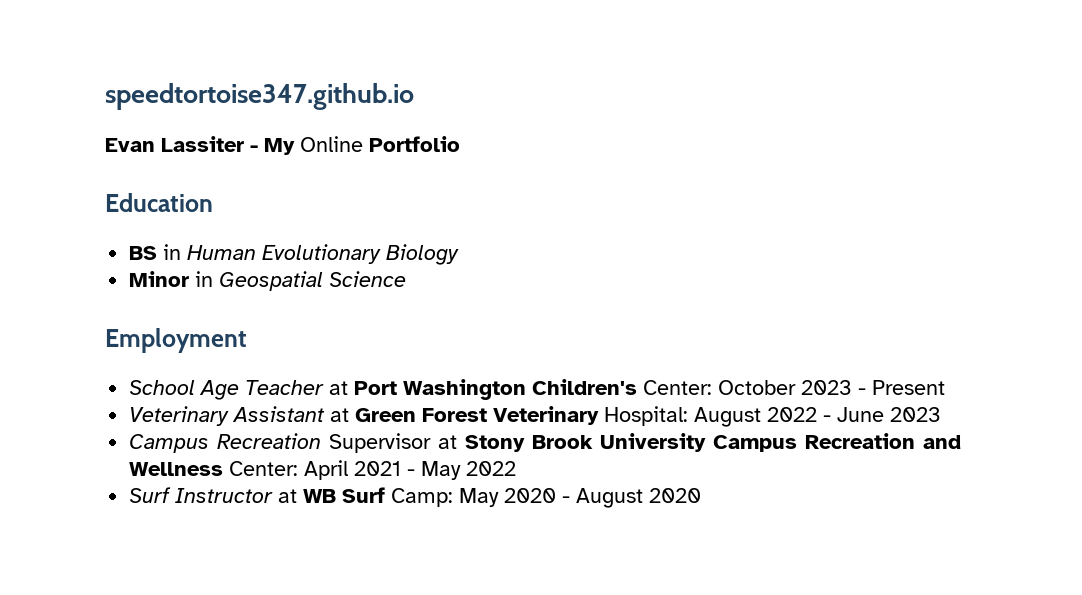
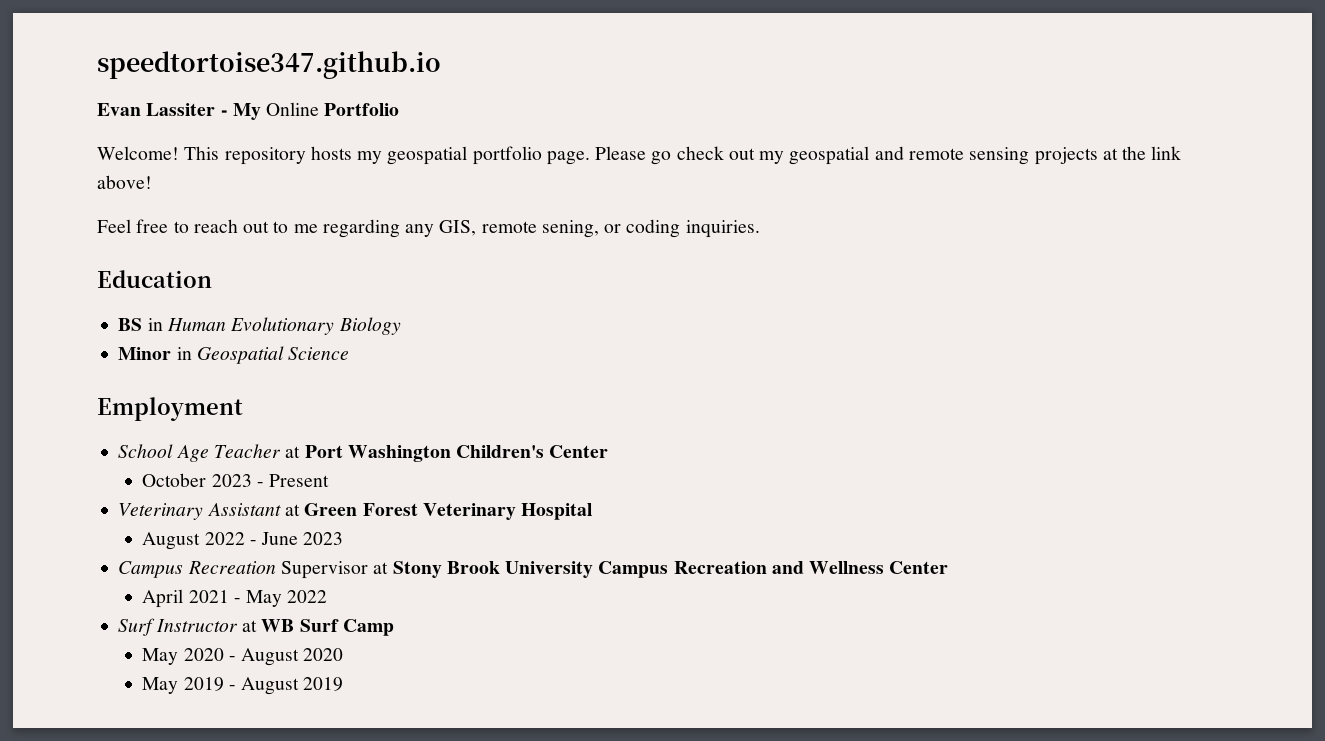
+ Welcome! This repository hosts my geospatial portfolio page. Please go check out my geospatial and remote sensing projects at the link above!
+ Feel free to reach out to me regarding any GIS, remote sening, or coding inquiries.
- School Age Teacher at Port Washington Children's Center: October 2023 - Present
+ School Age Teacher at Port Washington Children's Center
+ October 2023 - Present
- Veterinary Assistant at Green Forest Veterinary Hospital: August 2022 - June 2023
+ Veterinary Assistant at Green Forest Veterinary Hospital
+ August 2022 - June 2023
- Campus Recreation Supervisor at Stony Brook University Campus Recreation and Wellness Center: April 2021 - May 2022
+ Campus Recreation Supervisor at Stony Brook University Campus Recreation and Wellness Center
+ April 2021 - May 2022
- Surf Instructor at WB Surf Camp: May 2020 - August 2020
+ Surf Instructor at WB Surf Camp
+ May 2020 - August 2020
+ May 2019 - August 2019

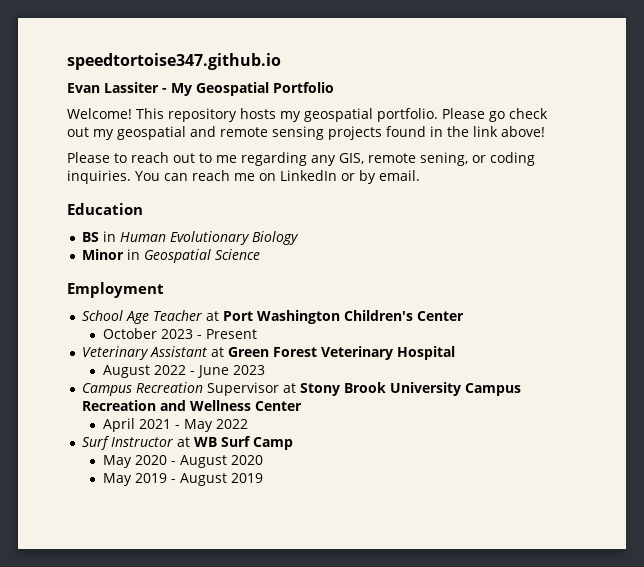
- Evan Lassiter - My Online Portfolio
+ Evan Lassiter - My Geospatial Portfolio
- This repository hosts my geospatial portfolio page.
+ This repository hosts my geospatial portfolio.
- Please go check out my geospatial and remote sensing projects at the link above!
+ Please go check out my geospatial and remote sensing projects found in the link above!
- Feel free to reach out to me regarding any GIS, remote sening, or coding inquiries.
+ Please to reach out to me regarding any GIS, remote sening, or coding inquiries. You can reach me on LinkedIn or by email.

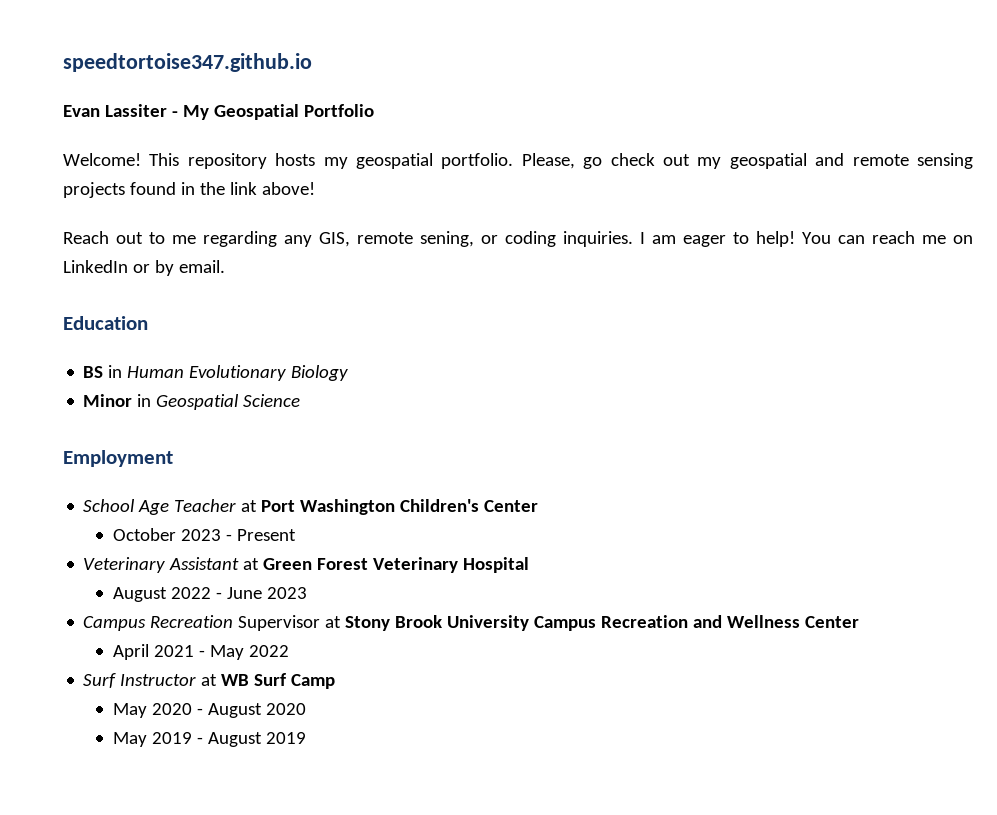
- Please go check out my geospatial and remote sensing projects found in the link above!
+ Please, go check out my geospatial and remote sensing projects found in the link above!
- Please to reach out to me regarding any GIS, remote sening, or coding inquiries.
+ Reach out to me regarding any GIS, remote sening, or coding inquiries.
+ I am eager to help!

